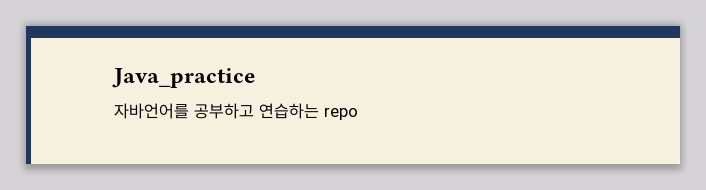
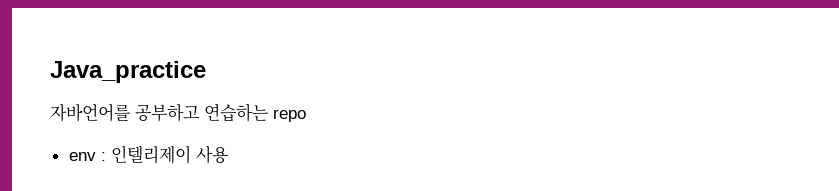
+ env : 인텔리제이 사용

